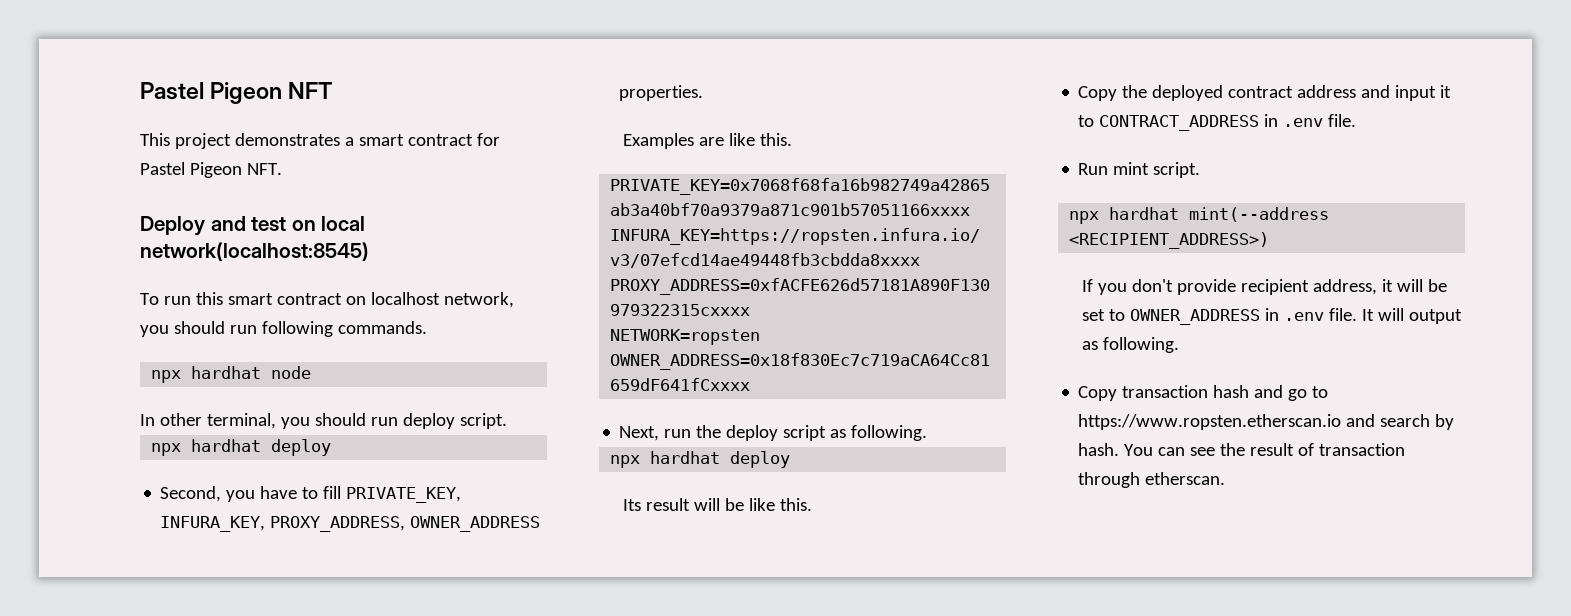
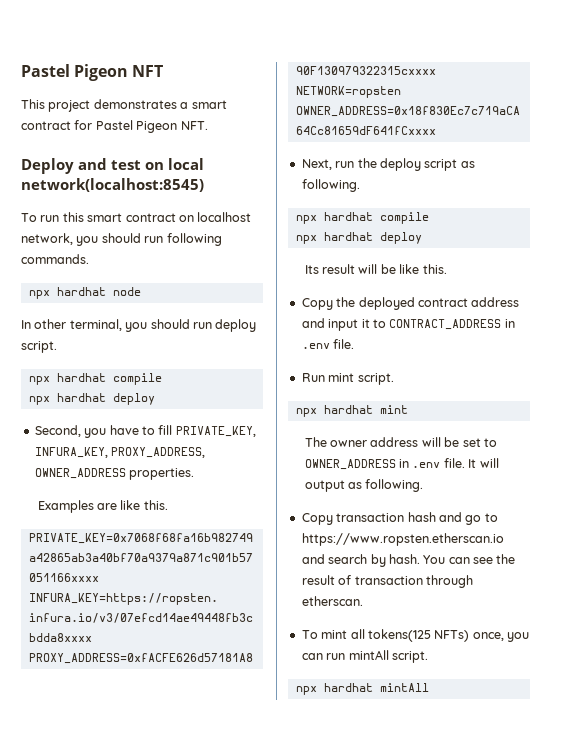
  In other terminal, you should run deploy script.
+ npx hardhat compile
  Next, run the deploy script as following.
+ npx hardhat compile
- npx hardhat mint(--address <RECIPIENT_ADDRESS>)
- If you don't provide recipient address, it will be set to OWNER_ADDRESS in .env file.
+ npx hardhat mint
+ The owner address will be set to OWNER_ADDRESS in .env file.
+ To mint all tokens(125 NFTs) once, you can run mintAll script.
+ npx hardhat mintAll

